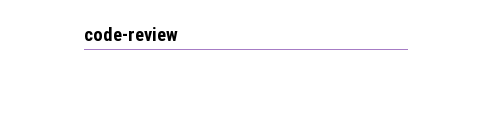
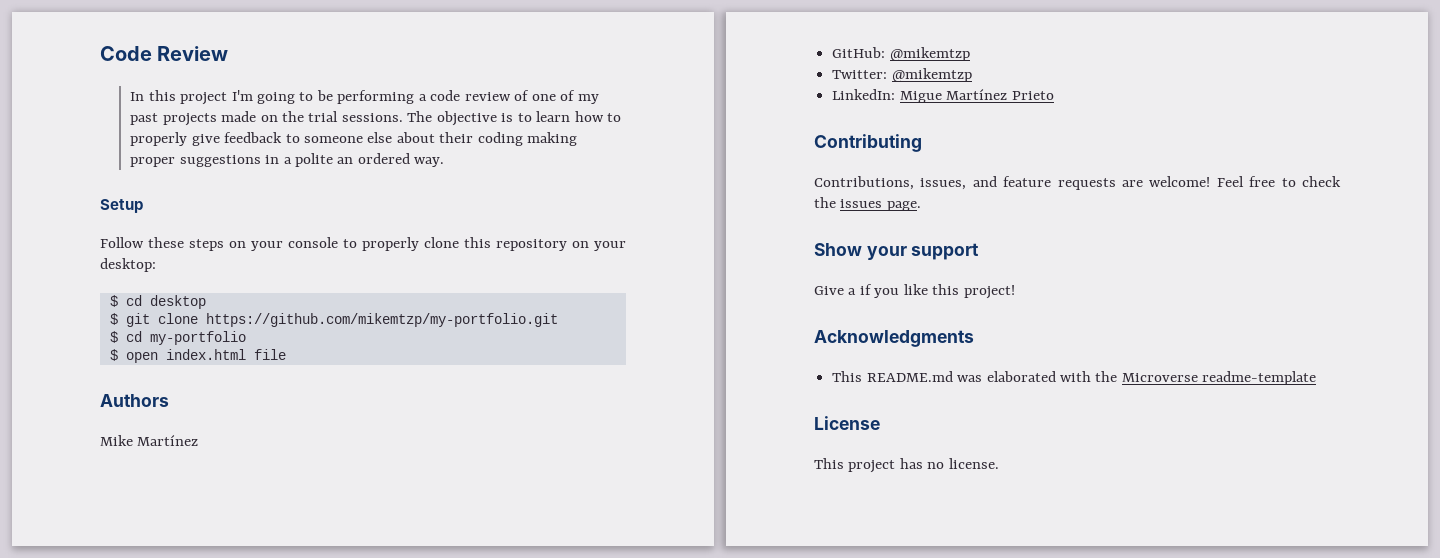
- code-review
+ Code Review
+ In this project I'm going to be performing a code review of one of my past projects made on the trial sessions. The objective is to learn how to properly give feedback to someone else about their coding making proper suggestions in a polite an ordered way.
+ Setup
+ Follow these steps on your console to properly clone this repository on your desktop:
+ $ cd desktop
+ $ git clone https://github.com/mikemtzp/my-portfolio.git
+ $ cd my-portfolio
+ $ open index.html file
+ Authors
+ Mike Martínez
+ GitHub: @mikemtzp
+ Twitter: @mikemtzp
+ LinkedIn: Migue Martínez Prieto
+ Contributing
+ Contributions, issues, and feature requests are welcome! Feel free to check the issues page.
+ Show your support
+ Give a if you like this project!
+ Acknowledgments
+ This README.md was elaborated with the Microverse readme-template
+ License
+ This project has no license.

